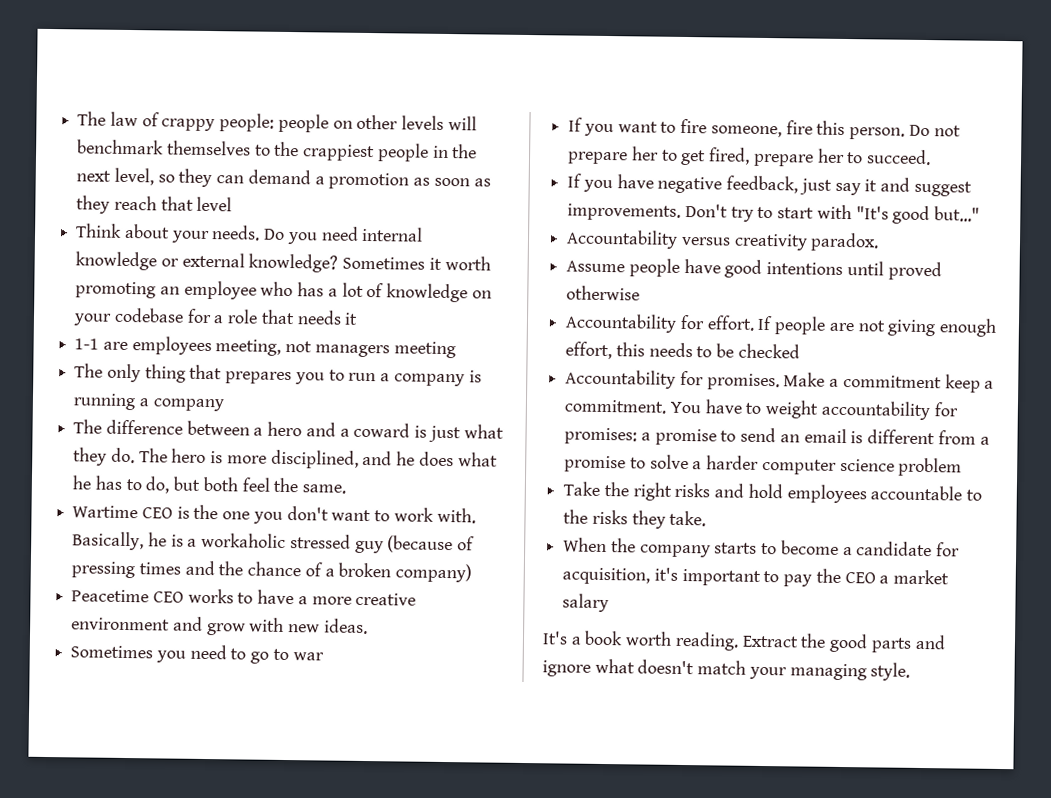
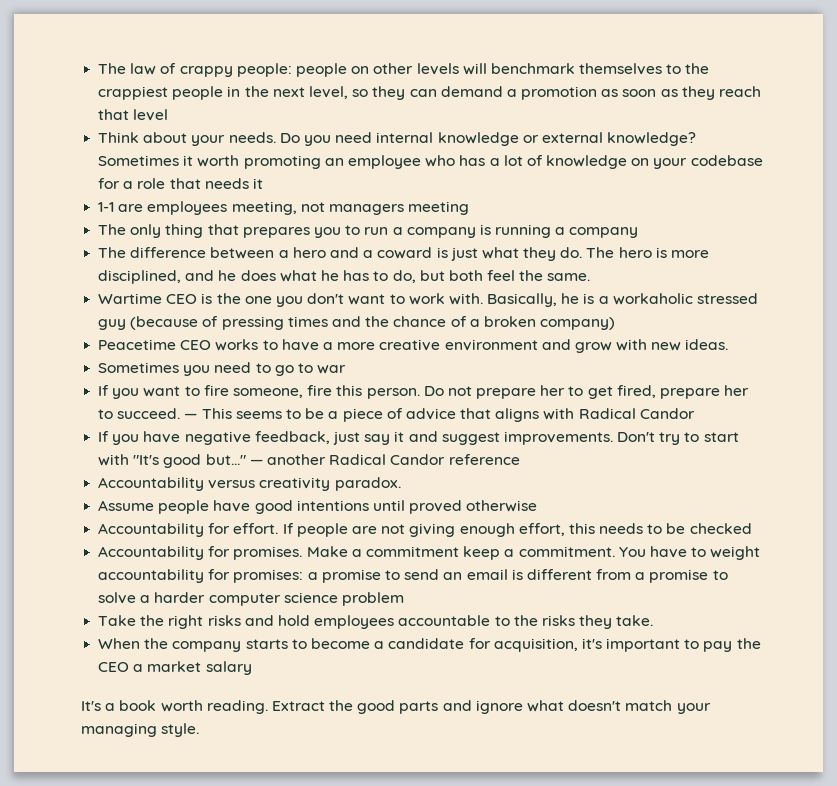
+ — This seems to be a piece of advice that aligns with Radical Candor
+ — another Radical Candor reference

